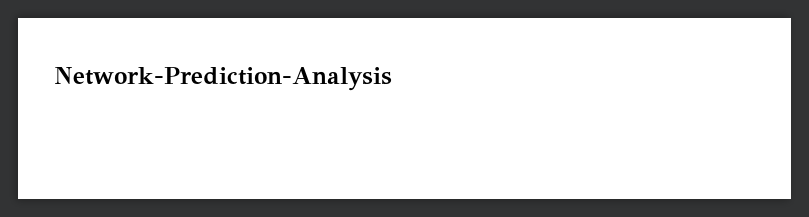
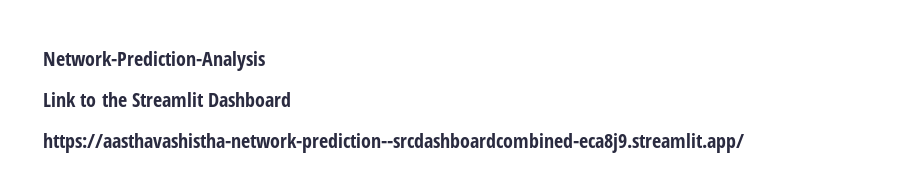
+ Link to the Streamlit Dashboard
+ https://aasthavashistha-network-prediction--srcdashboardcombined-eca8j9.streamlit.app/

